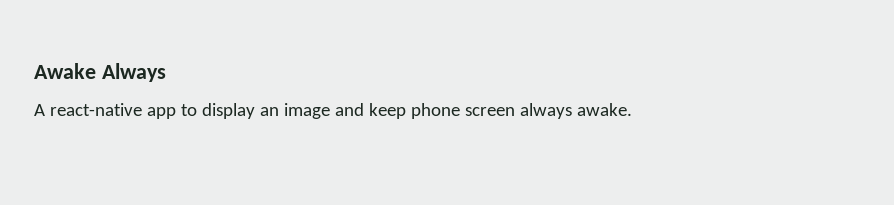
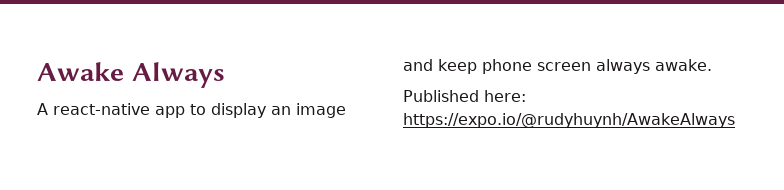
+ Published here: https://expo.io/@rudyhuynh/AwakeAlways

